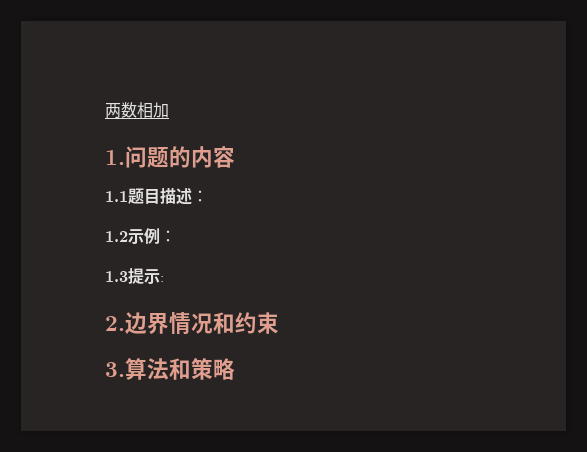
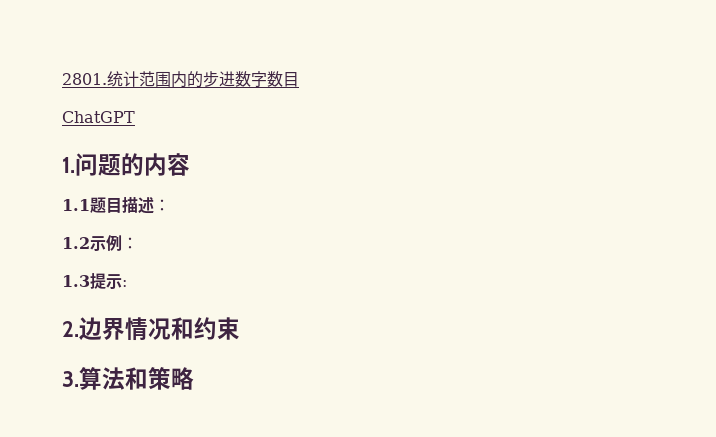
- 两数相加
+ 2801.统计范围内的步进数字数目
+ ChatGPT

